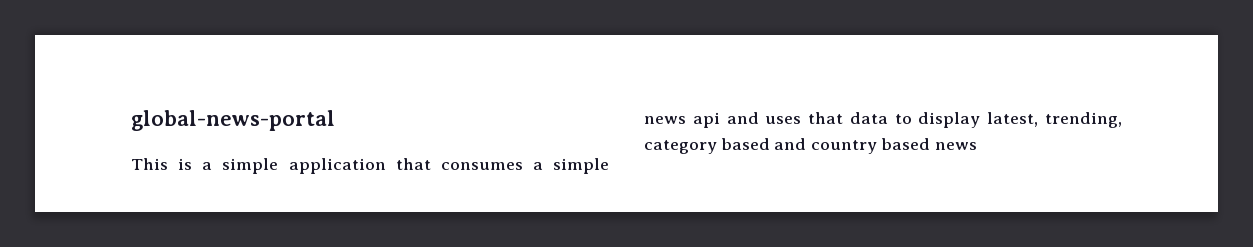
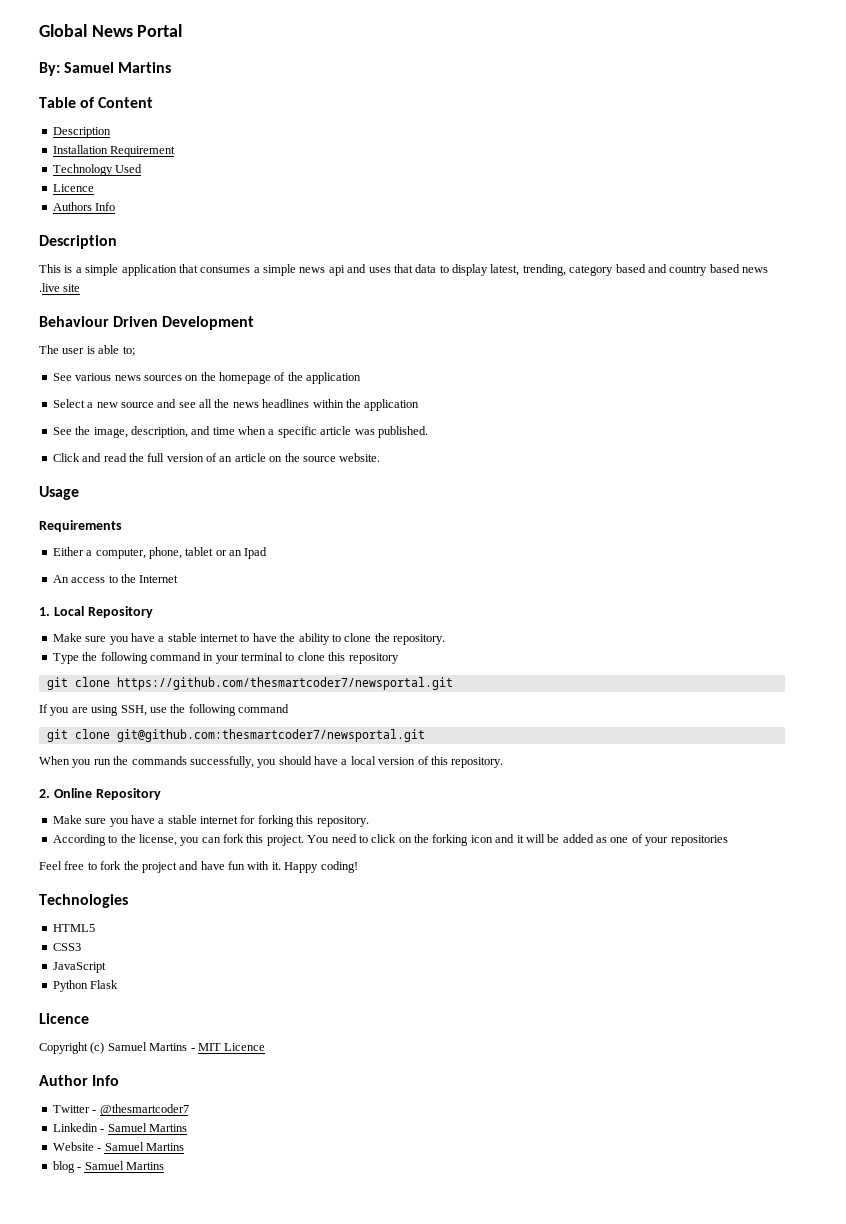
- global-news-portal
+ Global News Portal
+ By: Samuel Martins
+ Table of Content
+ Description
+ Installation Requirement
+ Technology Used
+ Licence
+ Authors Info
+ Description
- This is a simple application that consumes a simple news api and uses that data to display latest, trending, category based and country based news
+ This is a simple application that consumes a simple news api and uses that data to display latest, trending, category based and country based news .live site
+ Behaviour Driven Development
+ The user is able to;
+ See various news sources on the homepage of the application
+ Select a new source and see all the news headlines within the application
+ See the image, description, and time when a specific article was published.
+ Click and read the full version of an article on the source website.
+ Usage
+ Requirements
+ Either a computer, phone, tablet or an Ipad
+ An access to the Internet
+ 1. Local Repository
+ Make sure you have a stable internet to have the ability to clone the repository.
+ Type the following command in your terminal to clone this repository
+ git clone https://github.com/thesmartcoder7/newsportal.git
+ If you are using SSH, use the following command
+ git clone git@github.com:thesmartcoder7/newsportal.git
+ When you run the commands successfully, you should have a local version of this repository.
+ 2. Online Repository
+ Make sure you have a stable internet for forking this repository.
+ According to the license, you can fork this project. You need to click on the forking icon and it will be added as one of your repositories
+ Feel free to fork the project and have fun with it. Happy coding!
+ Technologies
+ HTML5
+ CSS3
+ JavaScript
+ Python Flask
+ Licence
+ Copyright (c) Samuel Martins - MIT Licence
+ Author Info
+ Twitter - @thesmartcoder7
+ Linkedin - Samuel Martins
+ Website - Samuel Martins
+ blog - Samuel Martins

